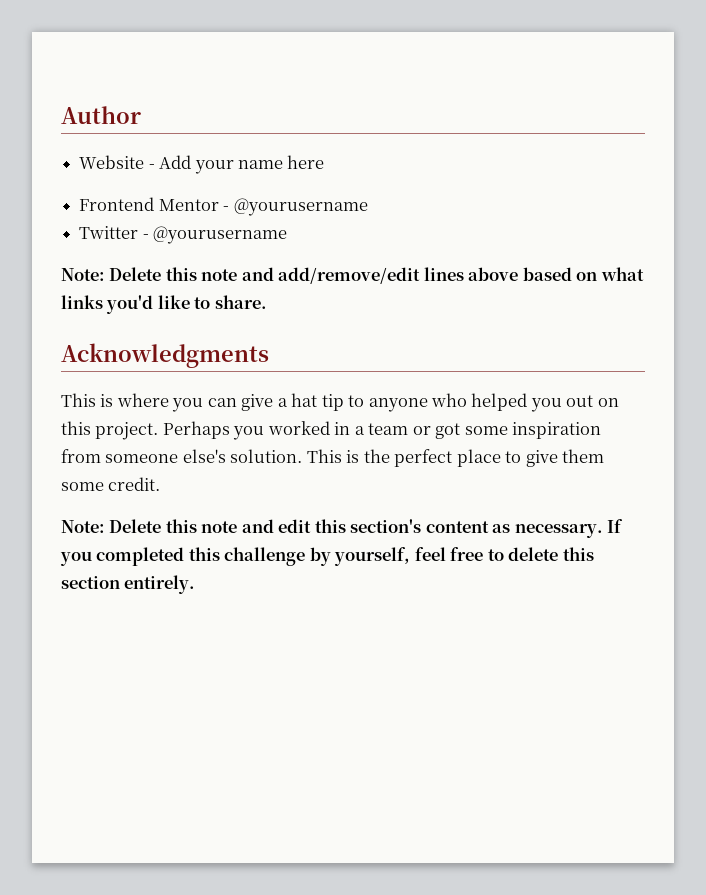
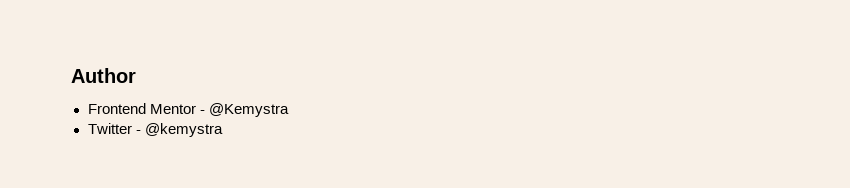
- Website - Add your name here
- Frontend Mentor - @yourusername
+ Frontend Mentor - @Kemystra
- Twitter - @yourusername
- Note: Delete this note and add/remove/edit lines above based on what links you'd like to share.
- Acknowledgments
- This is where you can give a hat tip to anyone who helped you out on this project. Perhaps you worked in a team or got some inspiration from someone else's solution. This is the perfect place to give them some credit.
- Note: Delete this note and edit this section's content as necessary. If you completed this challenge by yourself, feel free to delete this section entirely.
+ Twitter - @kemystra

